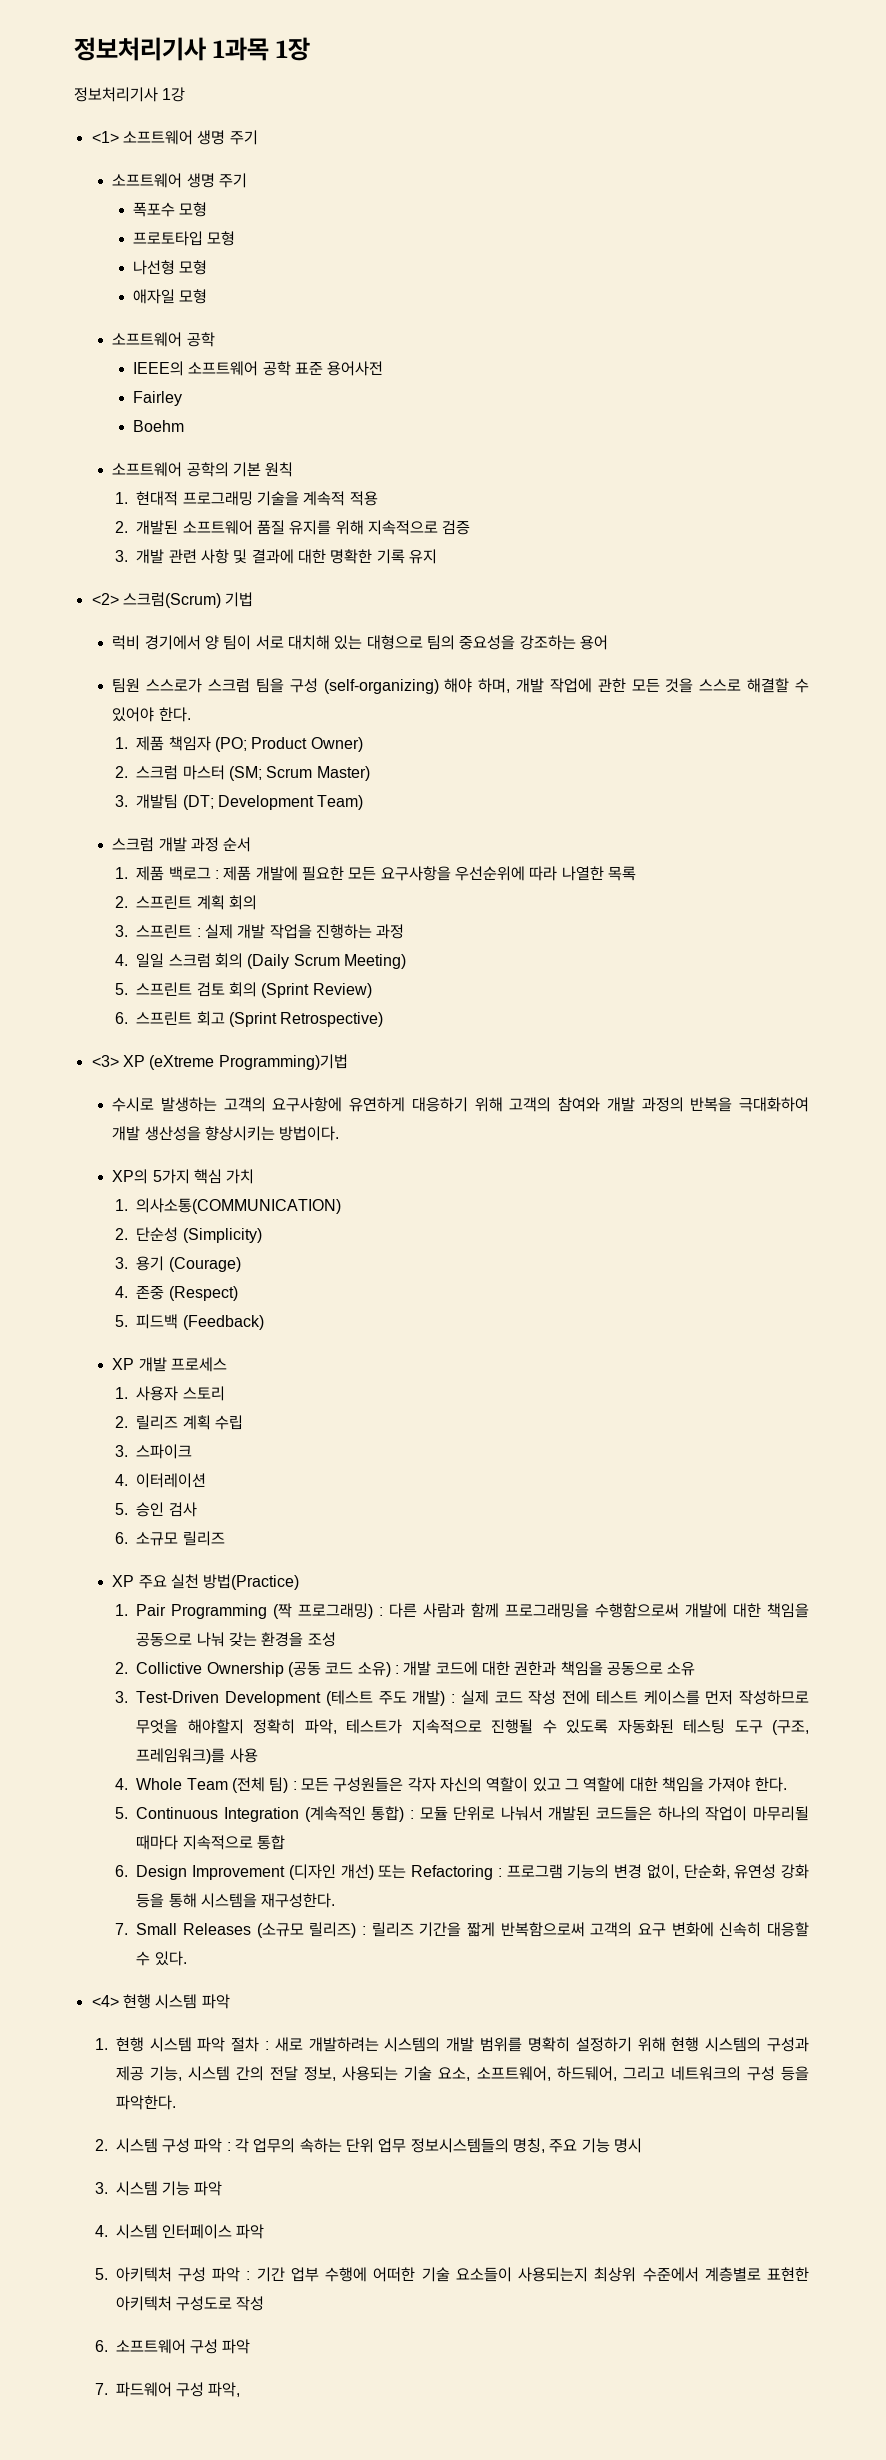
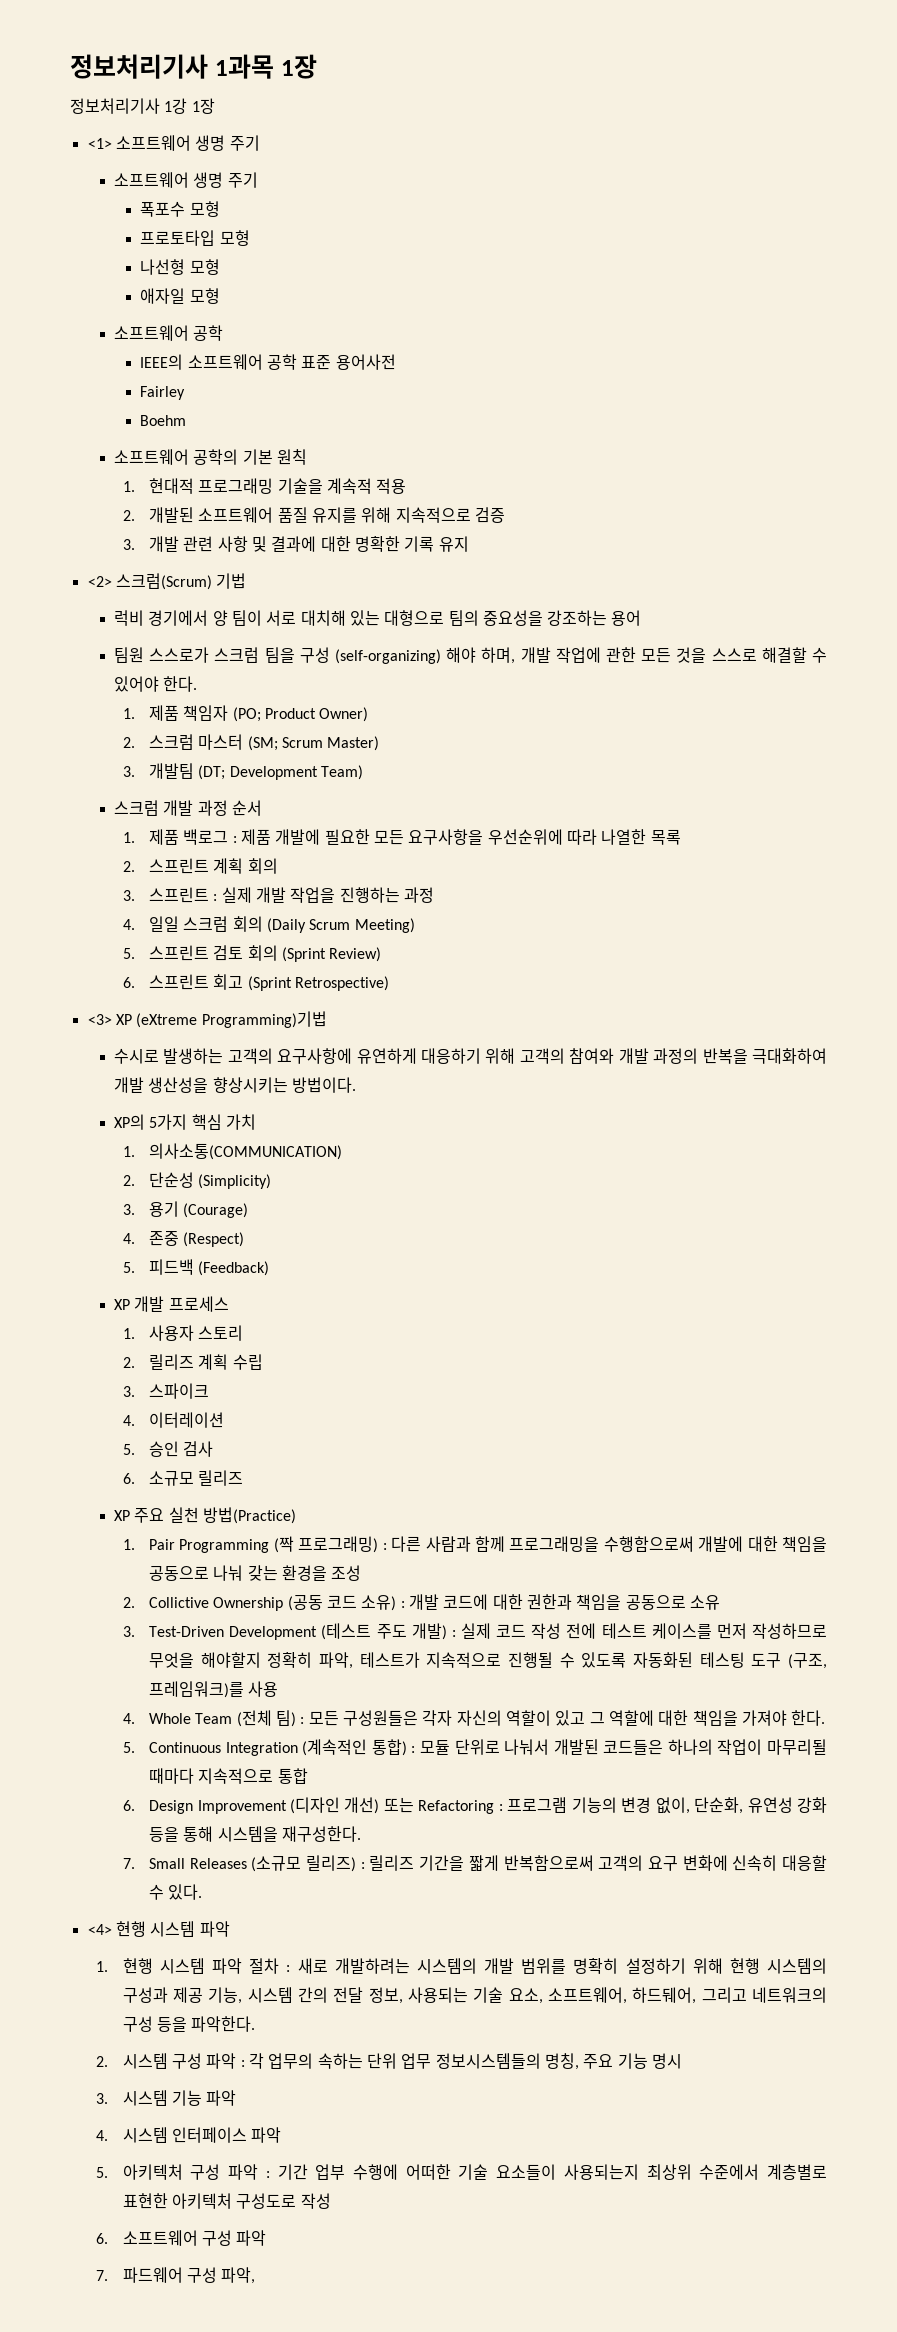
- 정보처리기사 1강
+ 정보처리기사 1강 1장

